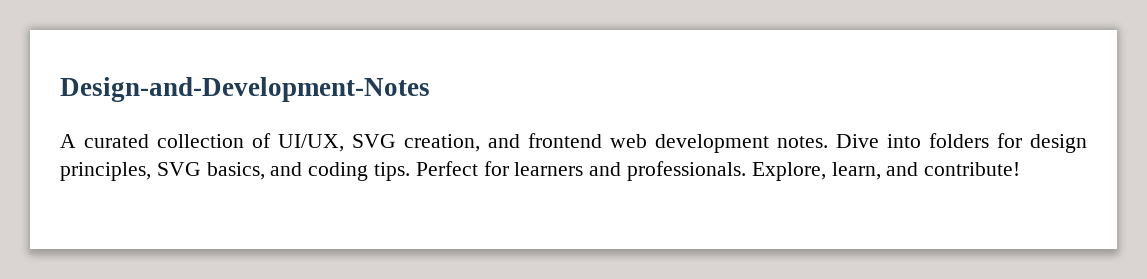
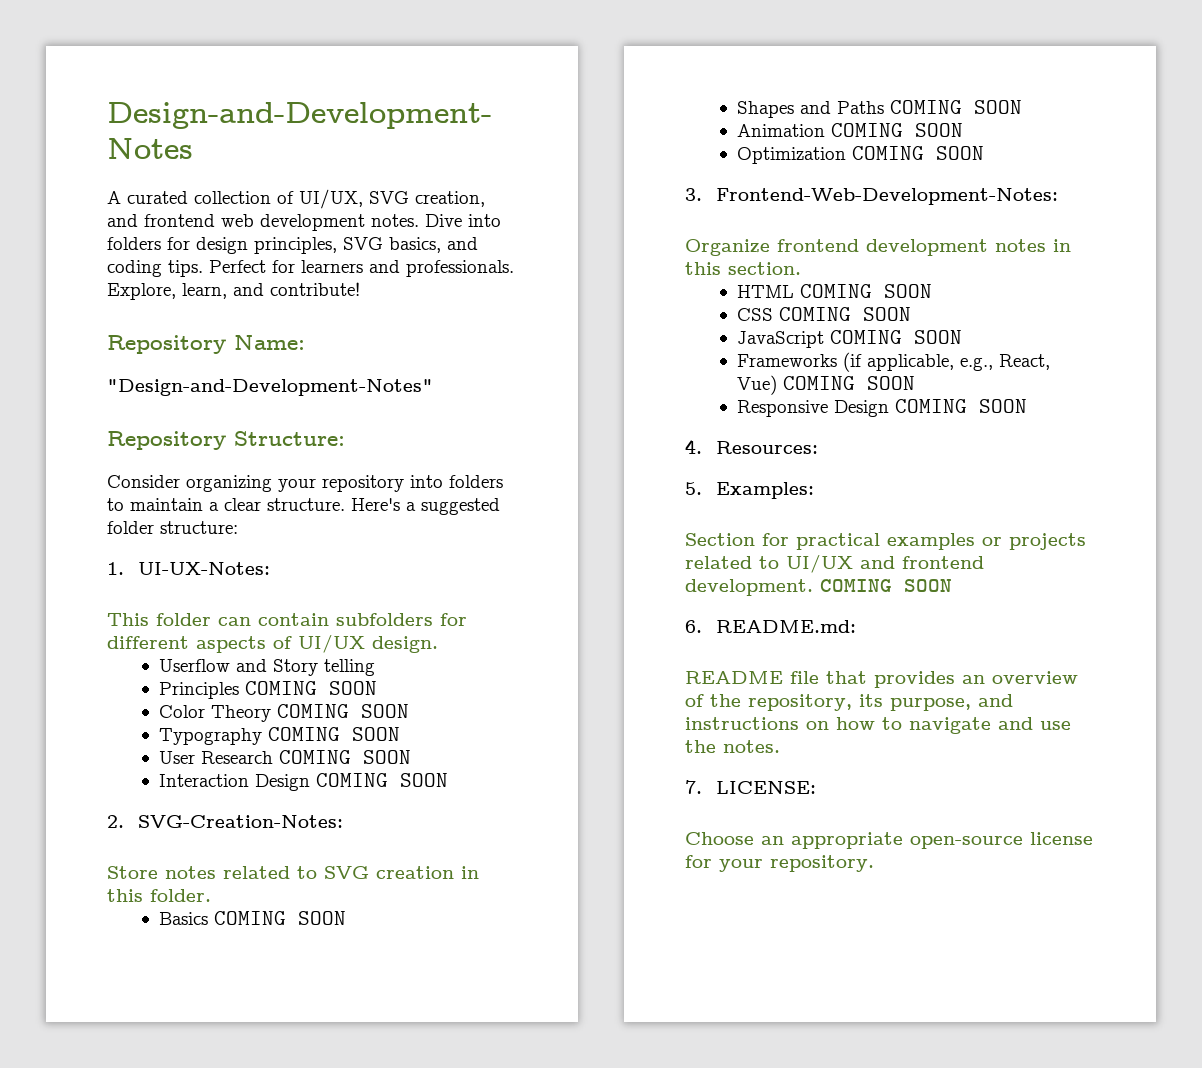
+ Repository Name:
+ "Design-and-Development-Notes"
+ Repository Structure:
+ Consider organizing your repository into folders to maintain a clear structure. Here's a suggested folder structure:
+ 1. UI-UX-Notes:
+ This folder can contain subfolders for different aspects of UI/UX design.
+ Userflow and Story telling
+ Principles COMING SOON
+ Color Theory COMING SOON
+ Typography COMING SOON
+ User Research COMING SOON
+ Interaction Design COMING SOON
+ 2. SVG-Creation-Notes:
+ Store notes related to SVG creation in this folder.
+ Basics COMING SOON
+ Shapes and Paths COMING SOON
+ Animation COMING SOON
+ Optimization COMING SOON
+ 3. Frontend-Web-Development-Notes:
+ Organize frontend development notes in this section.
+ HTML COMING SOON
+ CSS COMING SOON
+ JavaScript COMING SOON
+ Frameworks (if applicable, e.g., React, Vue) COMING SOON
+ Responsive Design COMING SOON
+ 4. Resources:
+ 5. Examples:
+ Section for practical examples or projects related to UI/UX and frontend development. COMING SOON
+ 6. README.md:
+ README file that provides an overview of the repository, its purpose, and instructions on how to navigate and use the notes.
+ 7. LICENSE:
+ Choose an appropriate open-source license for your repository.

